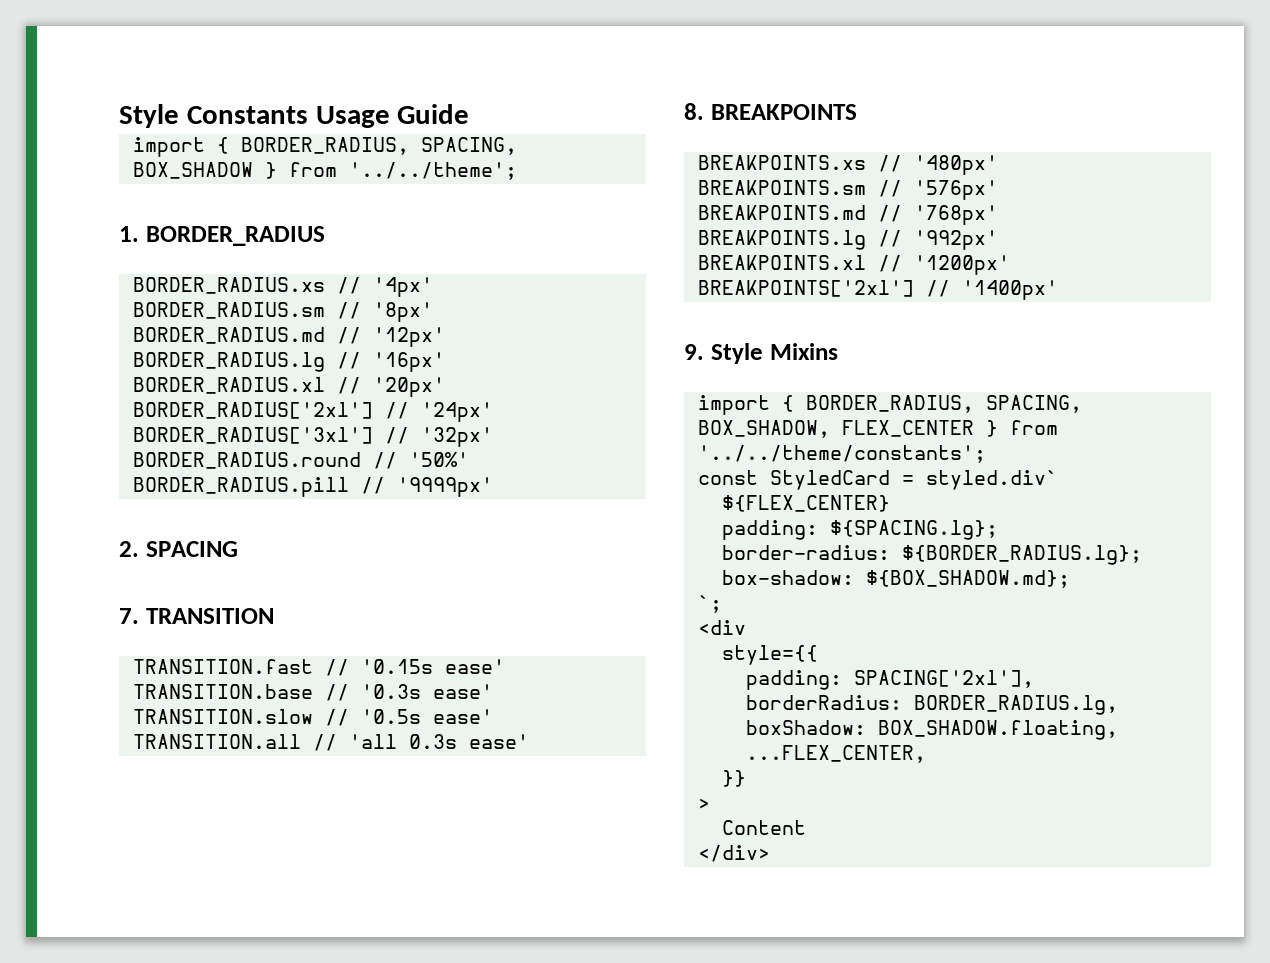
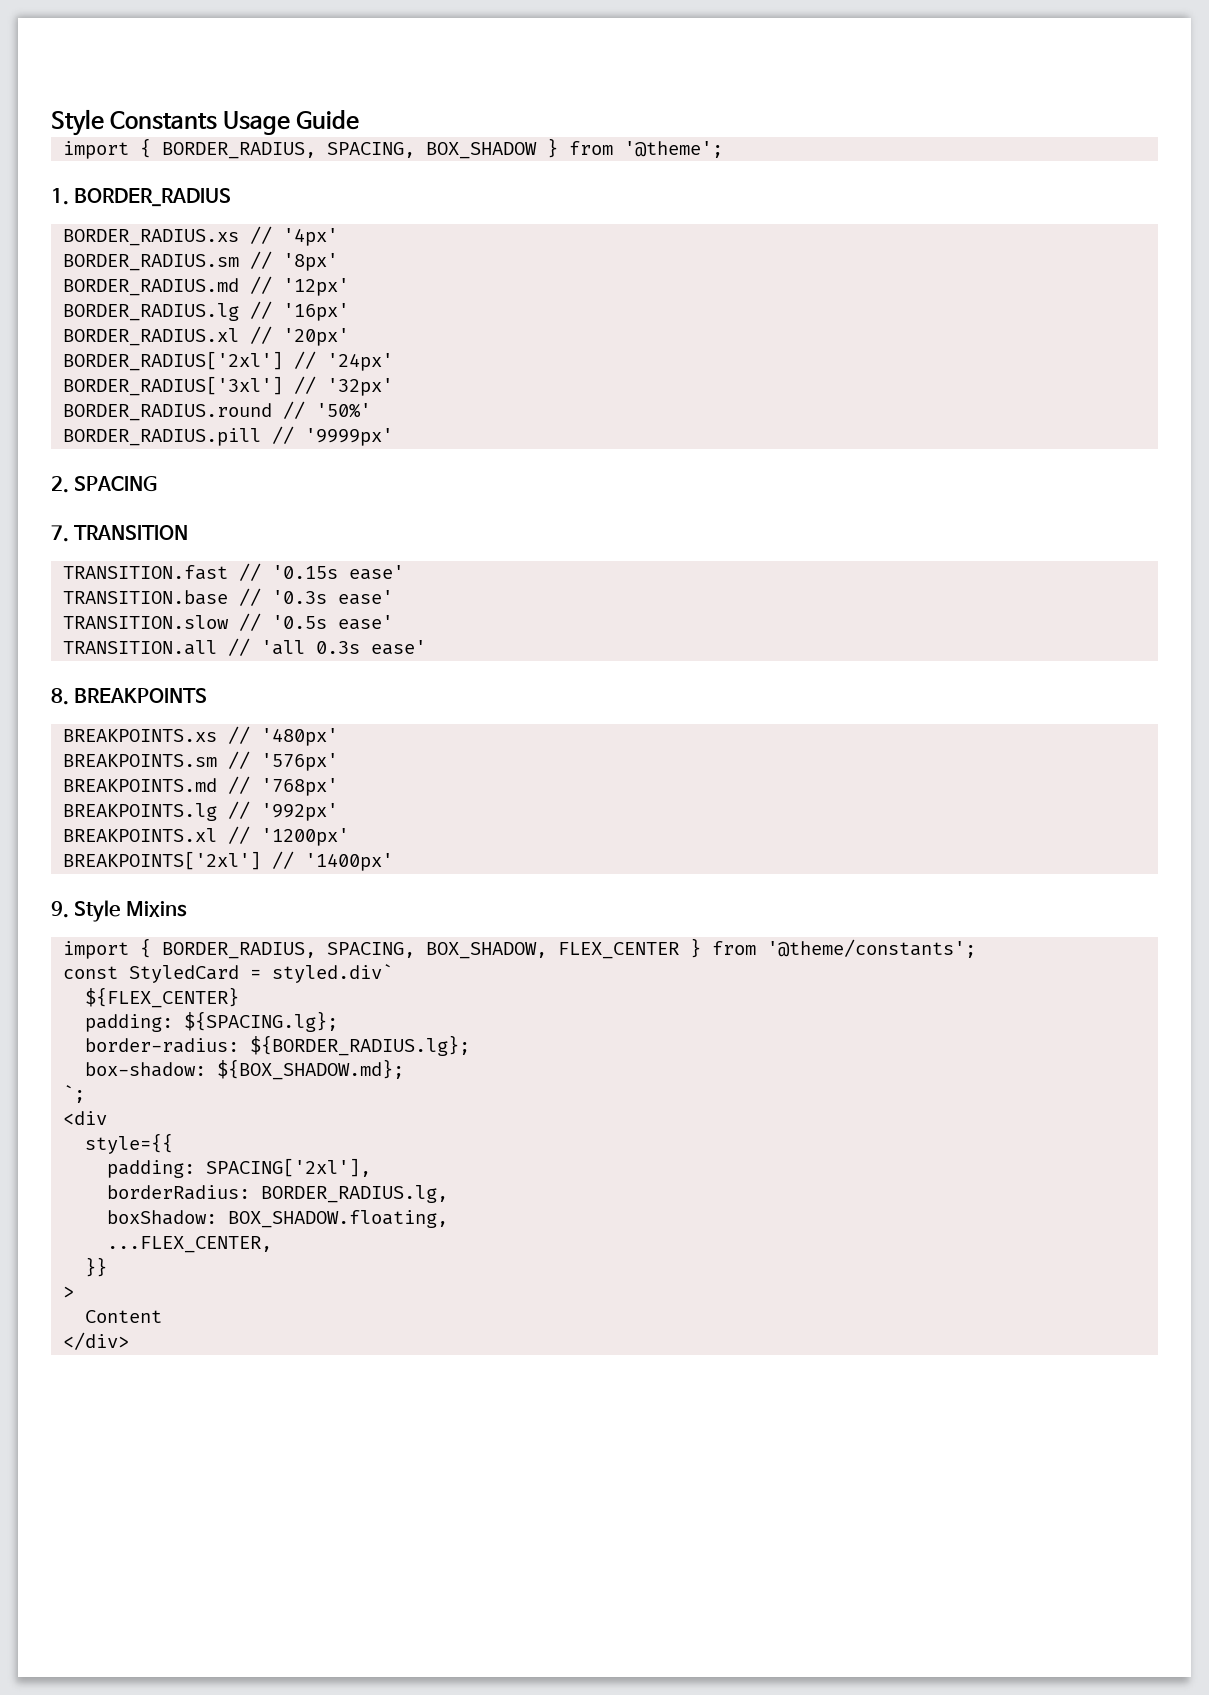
- import { BORDER_RADIUS, SPACING, BOX_SHADOW } from '../../theme';
+ import { BORDER_RADIUS, SPACING, BOX_SHADOW } from '@theme';
- import { BORDER_RADIUS, SPACING, BOX_SHADOW, FLEX_CENTER } from '../../theme/constants';
+ import { BORDER_RADIUS, SPACING, BOX_SHADOW, FLEX_CENTER } from '@theme/constants';

